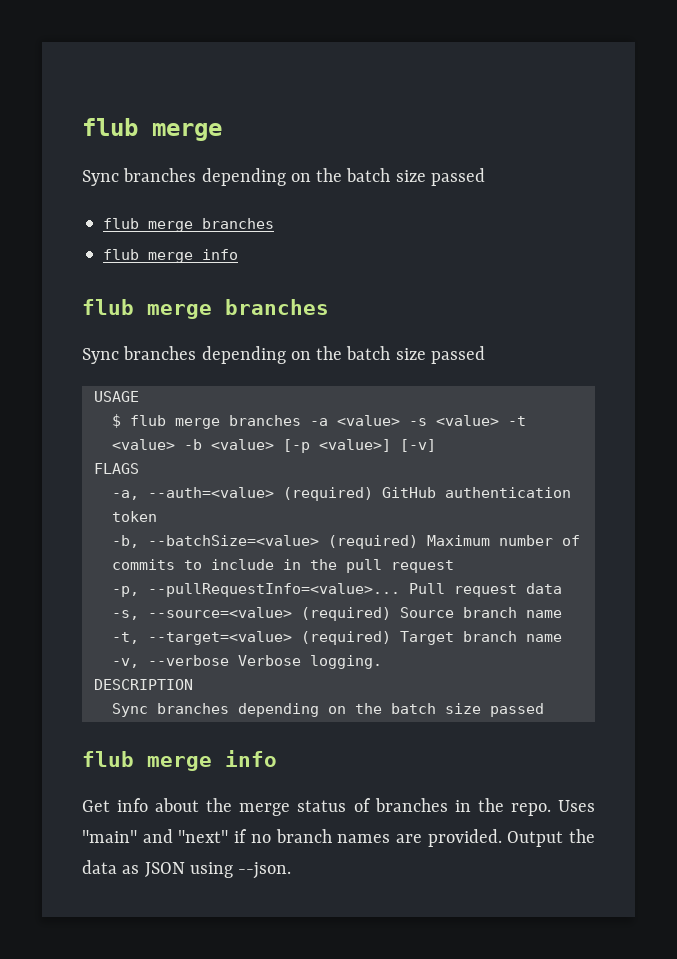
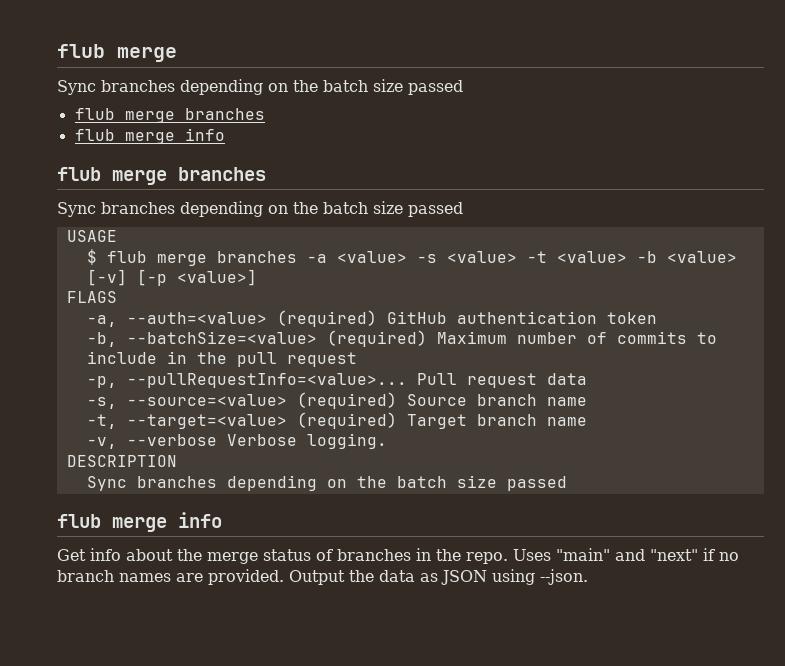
- $ flub merge branches -a <value> -s <value> -t <value> -b <value> [-p <value>] [-v]
+ $ flub merge branches -a <value> -s <value> -t <value> -b <value> [-v] [-p <value>]

